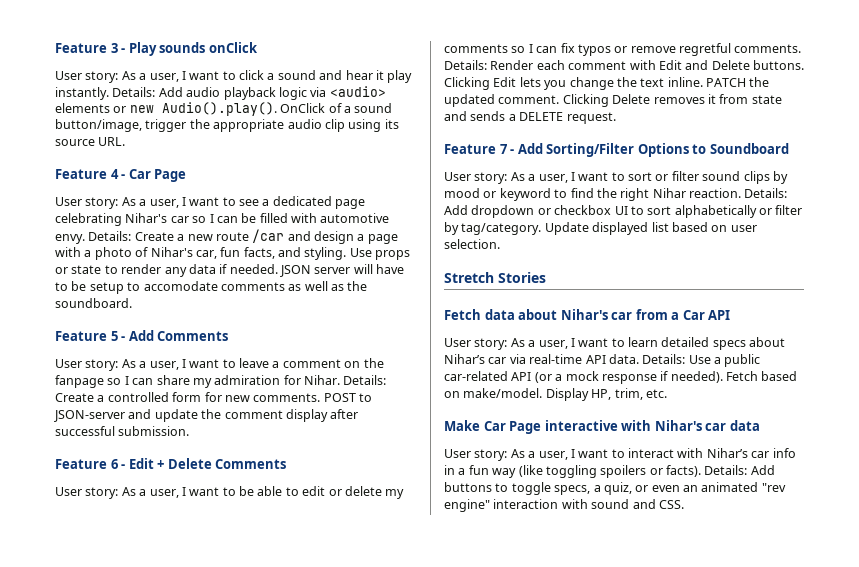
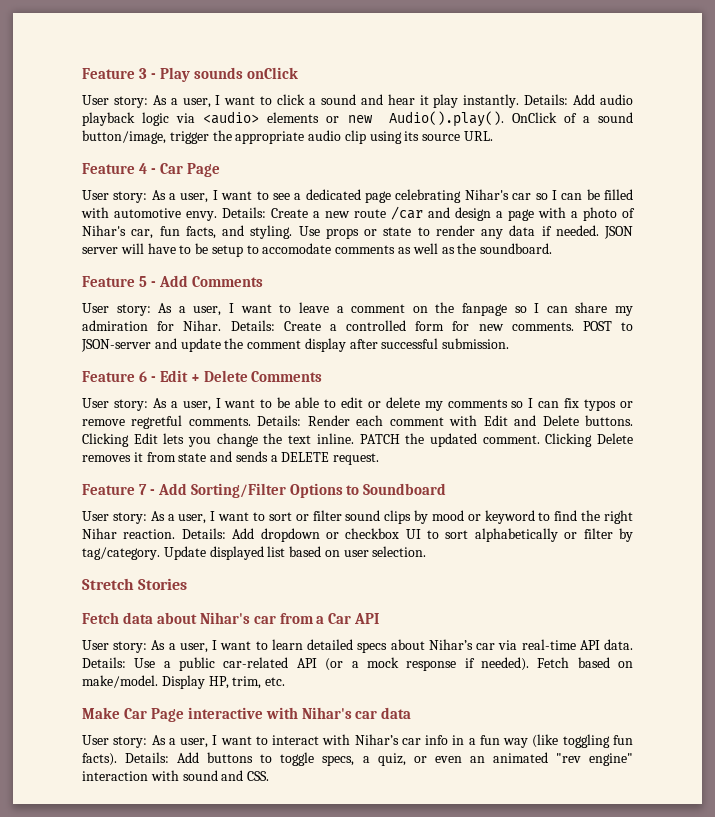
- User story: As a user, I want to interact with Nihar’s car info in a fun way (like toggling spoilers or facts).
+ User story: As a user, I want to interact with Nihar’s car info in a fun way (like toggling fun facts).

